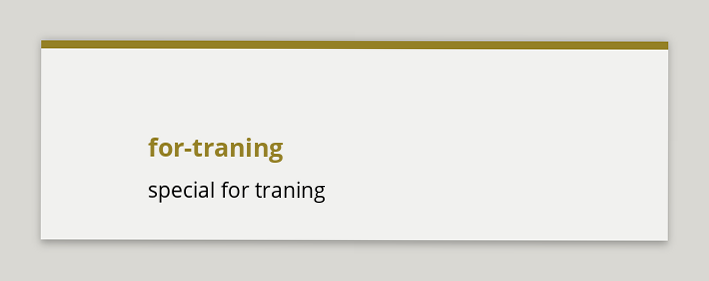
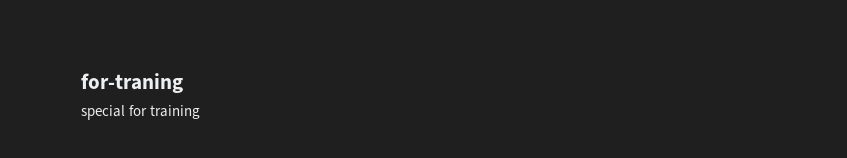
- special for traning
+ special for training

